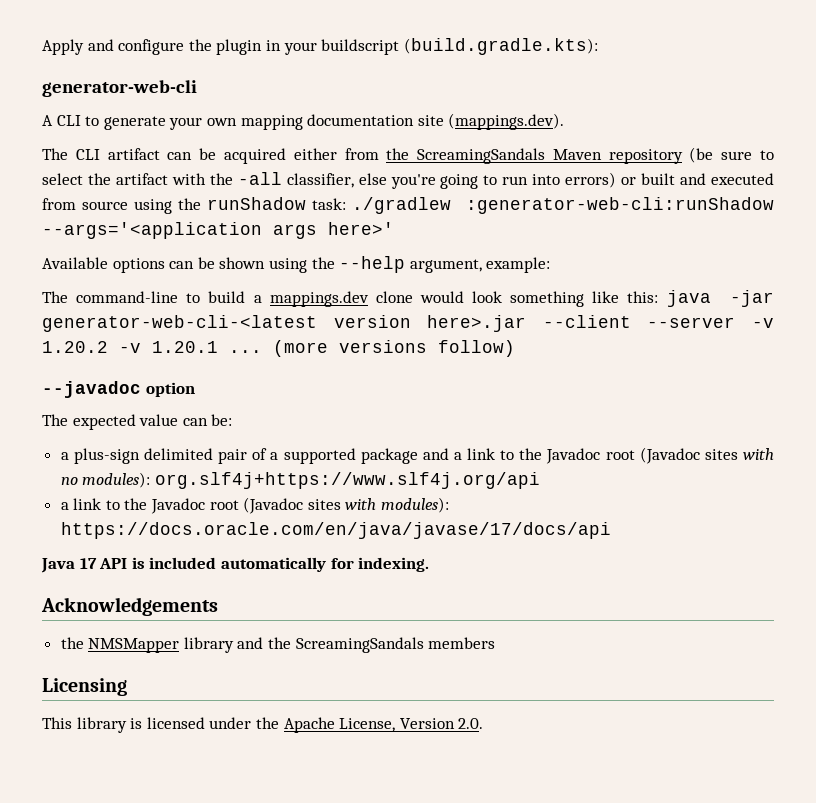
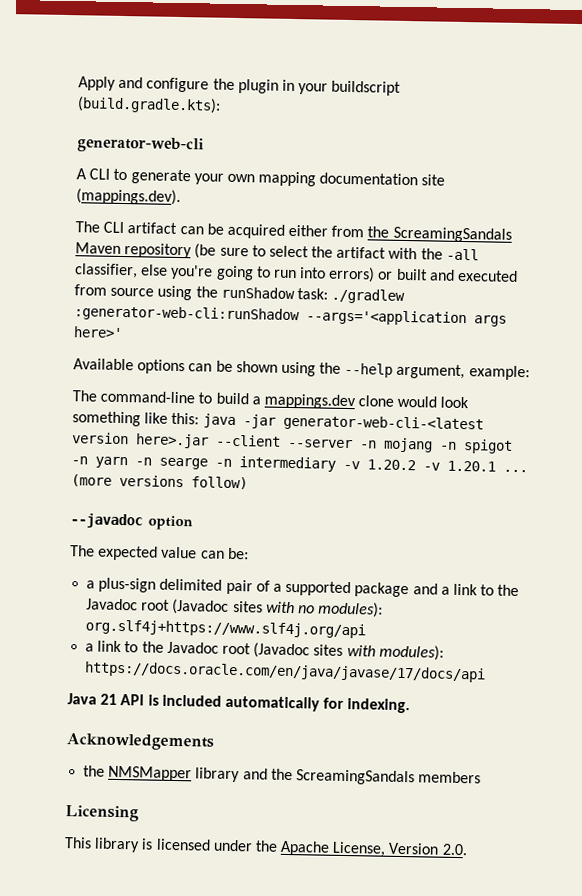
- The command-line to build a mappings.dev clone would look something like this: java -jar generator-web-cli-<latest version here>.jar --client --server -v 1.20.2 -v 1.20.1 ...
+ The command-line to build a mappings.dev clone would look something like this: java -jar generator-web-cli-<latest version here>.jar --client --server -n mojang -n spigot -n yarn -n searge -n intermediary -v 1.20.2 -v 1.20.1 ...
- Java 17 API is included automatically for indexing.
+ Java 21 API is included automatically for indexing.

